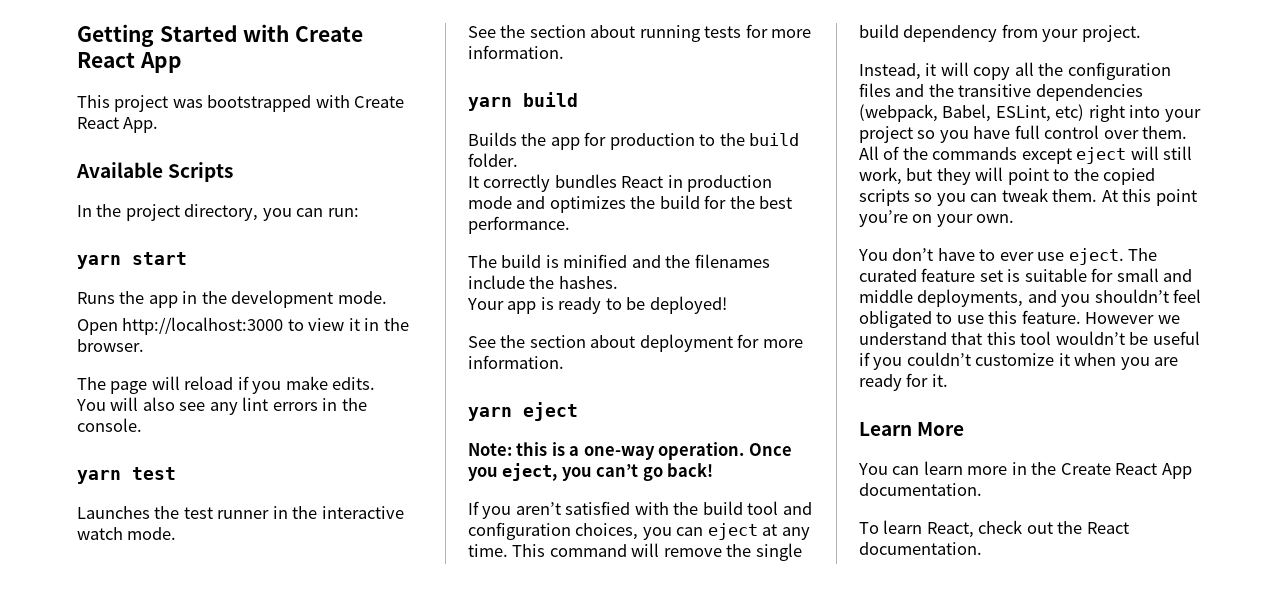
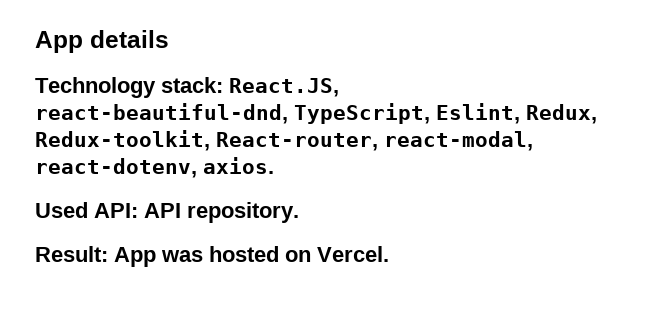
- Getting Started with Create React App
- This project was bootstrapped with Create React App.
- Available Scripts
- In the project directory, you can run:
- yarn start
- Runs the app in the development mode.
- Open http://localhost:3000 to view it in the browser.
- The page will reload if you make edits.
- You will also see any lint errors in the console.
- yarn test
- Launches the test runner in the interactive watch mode.
- See the section about running tests for more information.
- yarn build
- Builds the app for production to the build folder.
- It correctly bundles React in production mode and optimizes the build for the best performance.
- The build is minified and the filenames include the hashes.
- Your app is ready to be deployed!
- See the section about deployment for more information.
- yarn eject
- Note: this is a one-way operation. Once you eject, you can’t go back!
- If you aren’t satisfied with the build tool and configuration choices, you can eject at any time. This command will remove the single build dependency from your project.
- Instead, it will copy all the configuration files and the transitive dependencies (webpack, Babel, ESLint, etc) right into your project so you have full control over them. All of the commands except eject will still work, but they will point to the copied scripts so you can tweak them. At this point you’re on your own.
- You don’t have to ever use eject. The curated feature set is suitable for small and middle deployments, and you shouldn’t feel obligated to use this feature. However we understand that this tool wouldn’t be useful if you couldn’t customize it when you are ready for it.
- Learn More
- You can learn more in the Create React App documentation.
- To learn React, check out the React documentation.
+ App details
+ Technology stack: React.JS, react-beautiful-dnd, TypeScript, Eslint, Redux, Redux-toolkit, React-router, react-modal, react-dotenv, axios.
+ Used API: API repository.
+ Result: App was hosted on Vercel.

